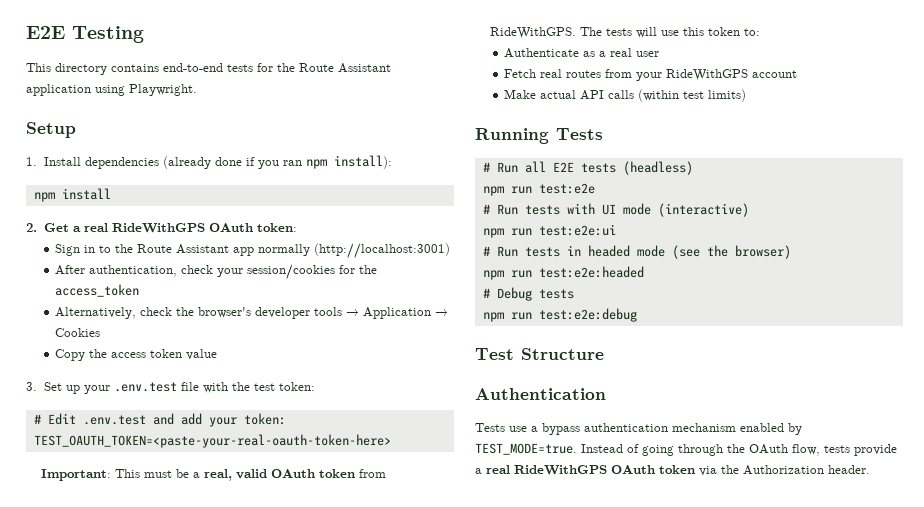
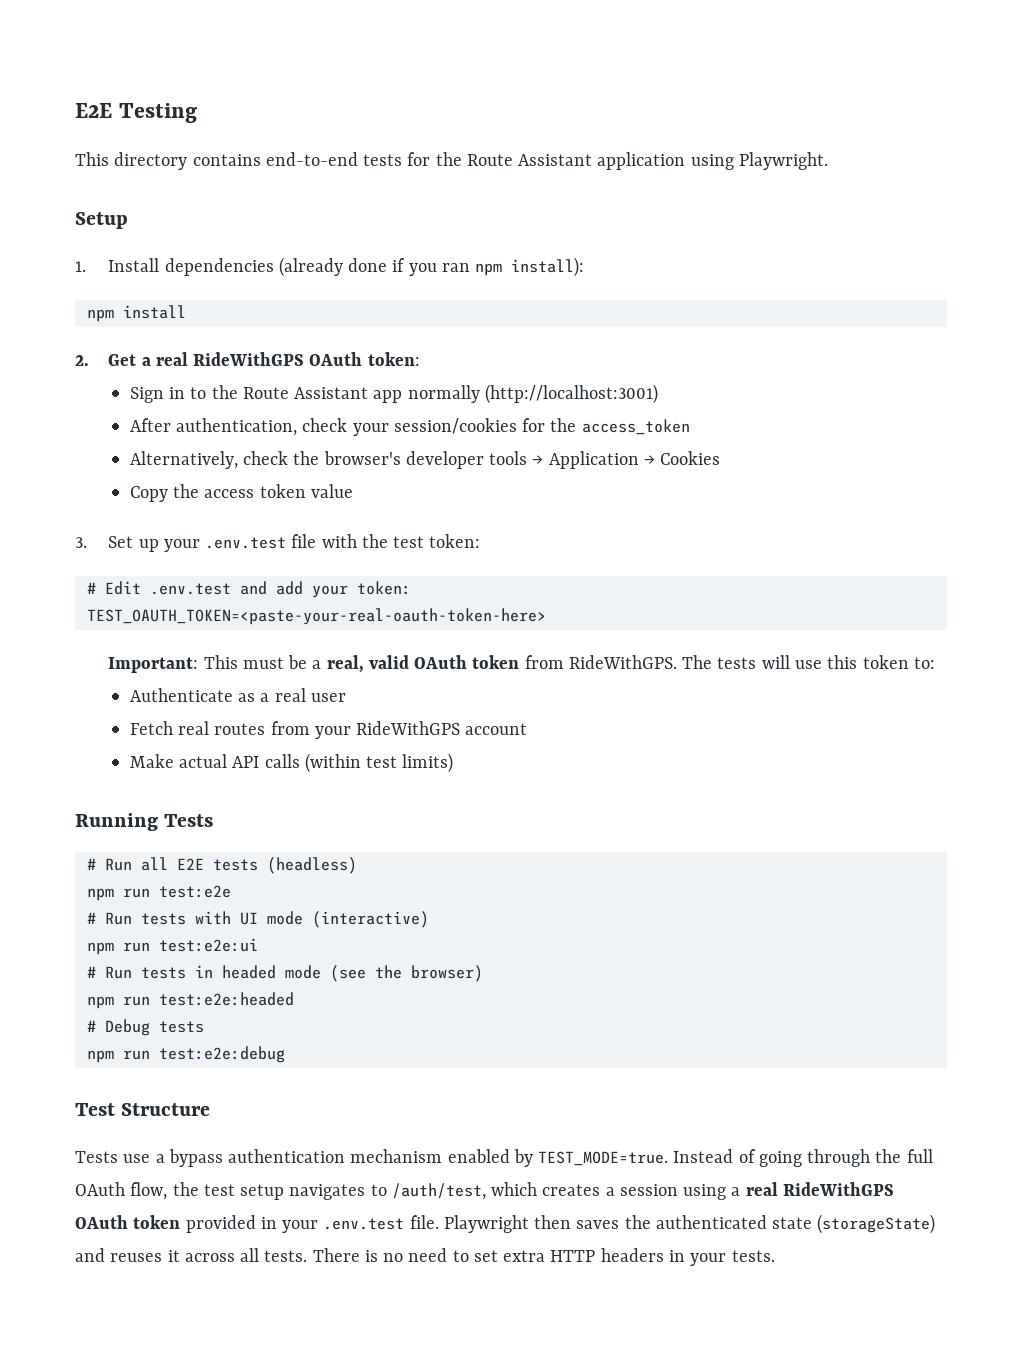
- Authentication
- Instead of going through the OAuth flow, tests provide a real RideWithGPS OAuth token via the Authorization header.
+ Instead of going through the full OAuth flow, the test setup navigates to /auth/test, which creates a session using a real RideWithGPS OAuth token provided in your .env.test file. Playwright then saves the authenticated state (storageState) and reuses it across all tests. There is no need to set extra HTTP headers in your tests.

